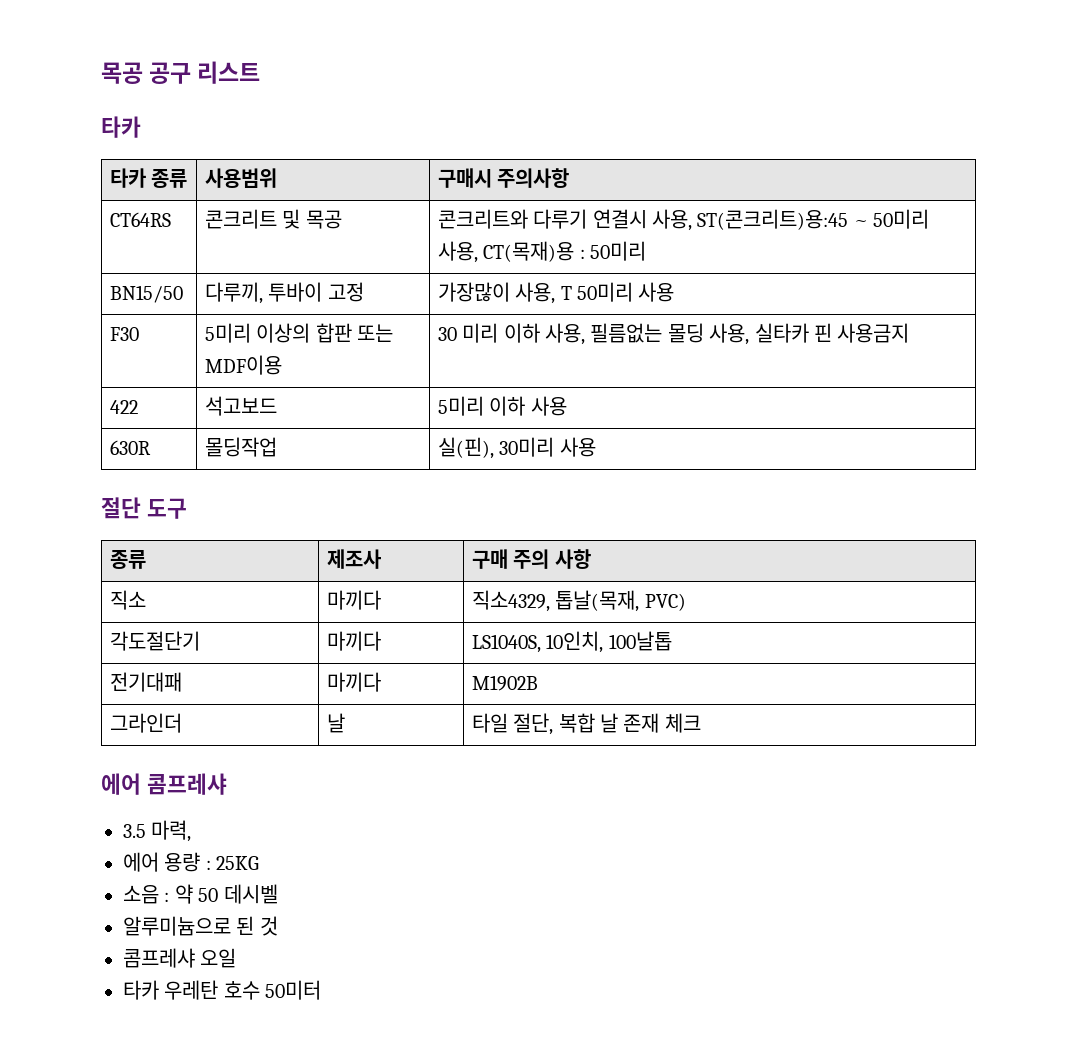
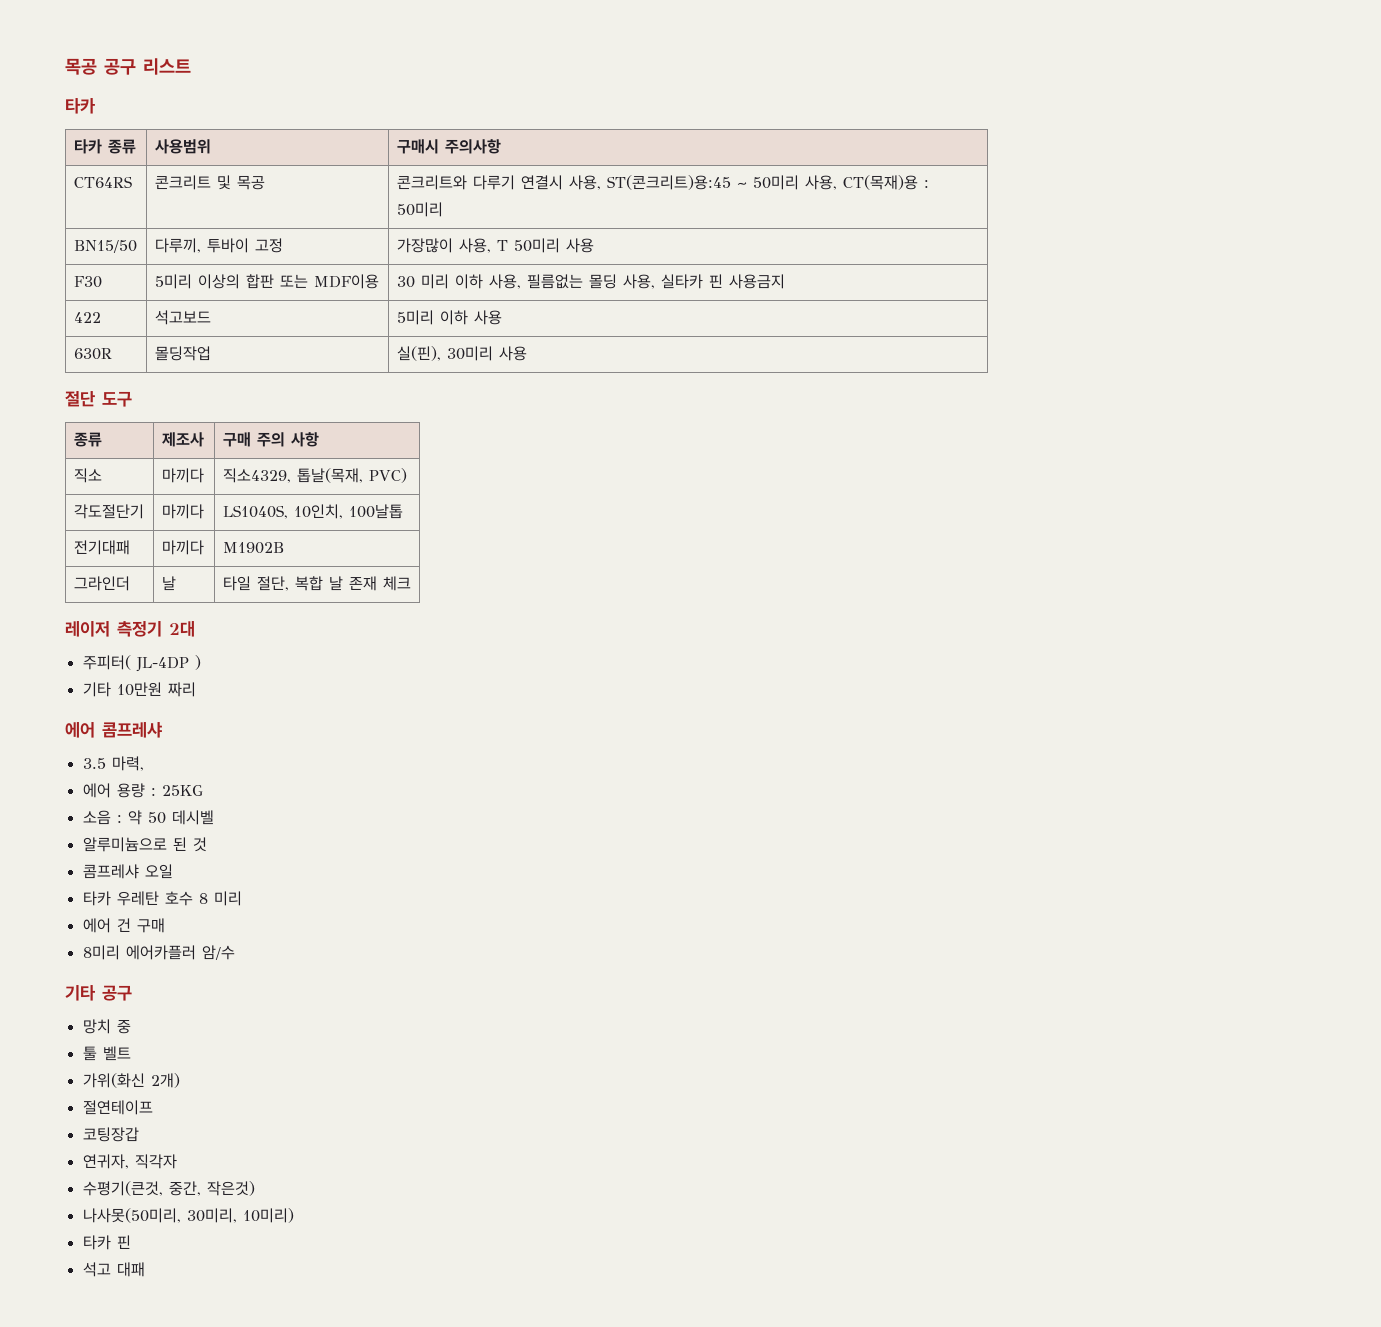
+ 레이저 측정기 2대
+ 주피터( JL-4DP )
+ 기타 10만원 짜리
- 타카 우레탄 호수 50미터
+ 타카 우레탄 호수 8 미리
+ 에어 건 구매
+ 8미리 에어카플러 암/수
+ 기타 공구
+ 망치 중
+ 툴 벨트
+ 가위(화신 2개)
+ 절연테이프
+ 코팅장갑
+ 연귀자, 직각자
+ 수평기(큰것, 중간, 작은것)
+ 나사못(50미리, 30미리, 10미리)
+ 타카 핀
+ 석고 대패

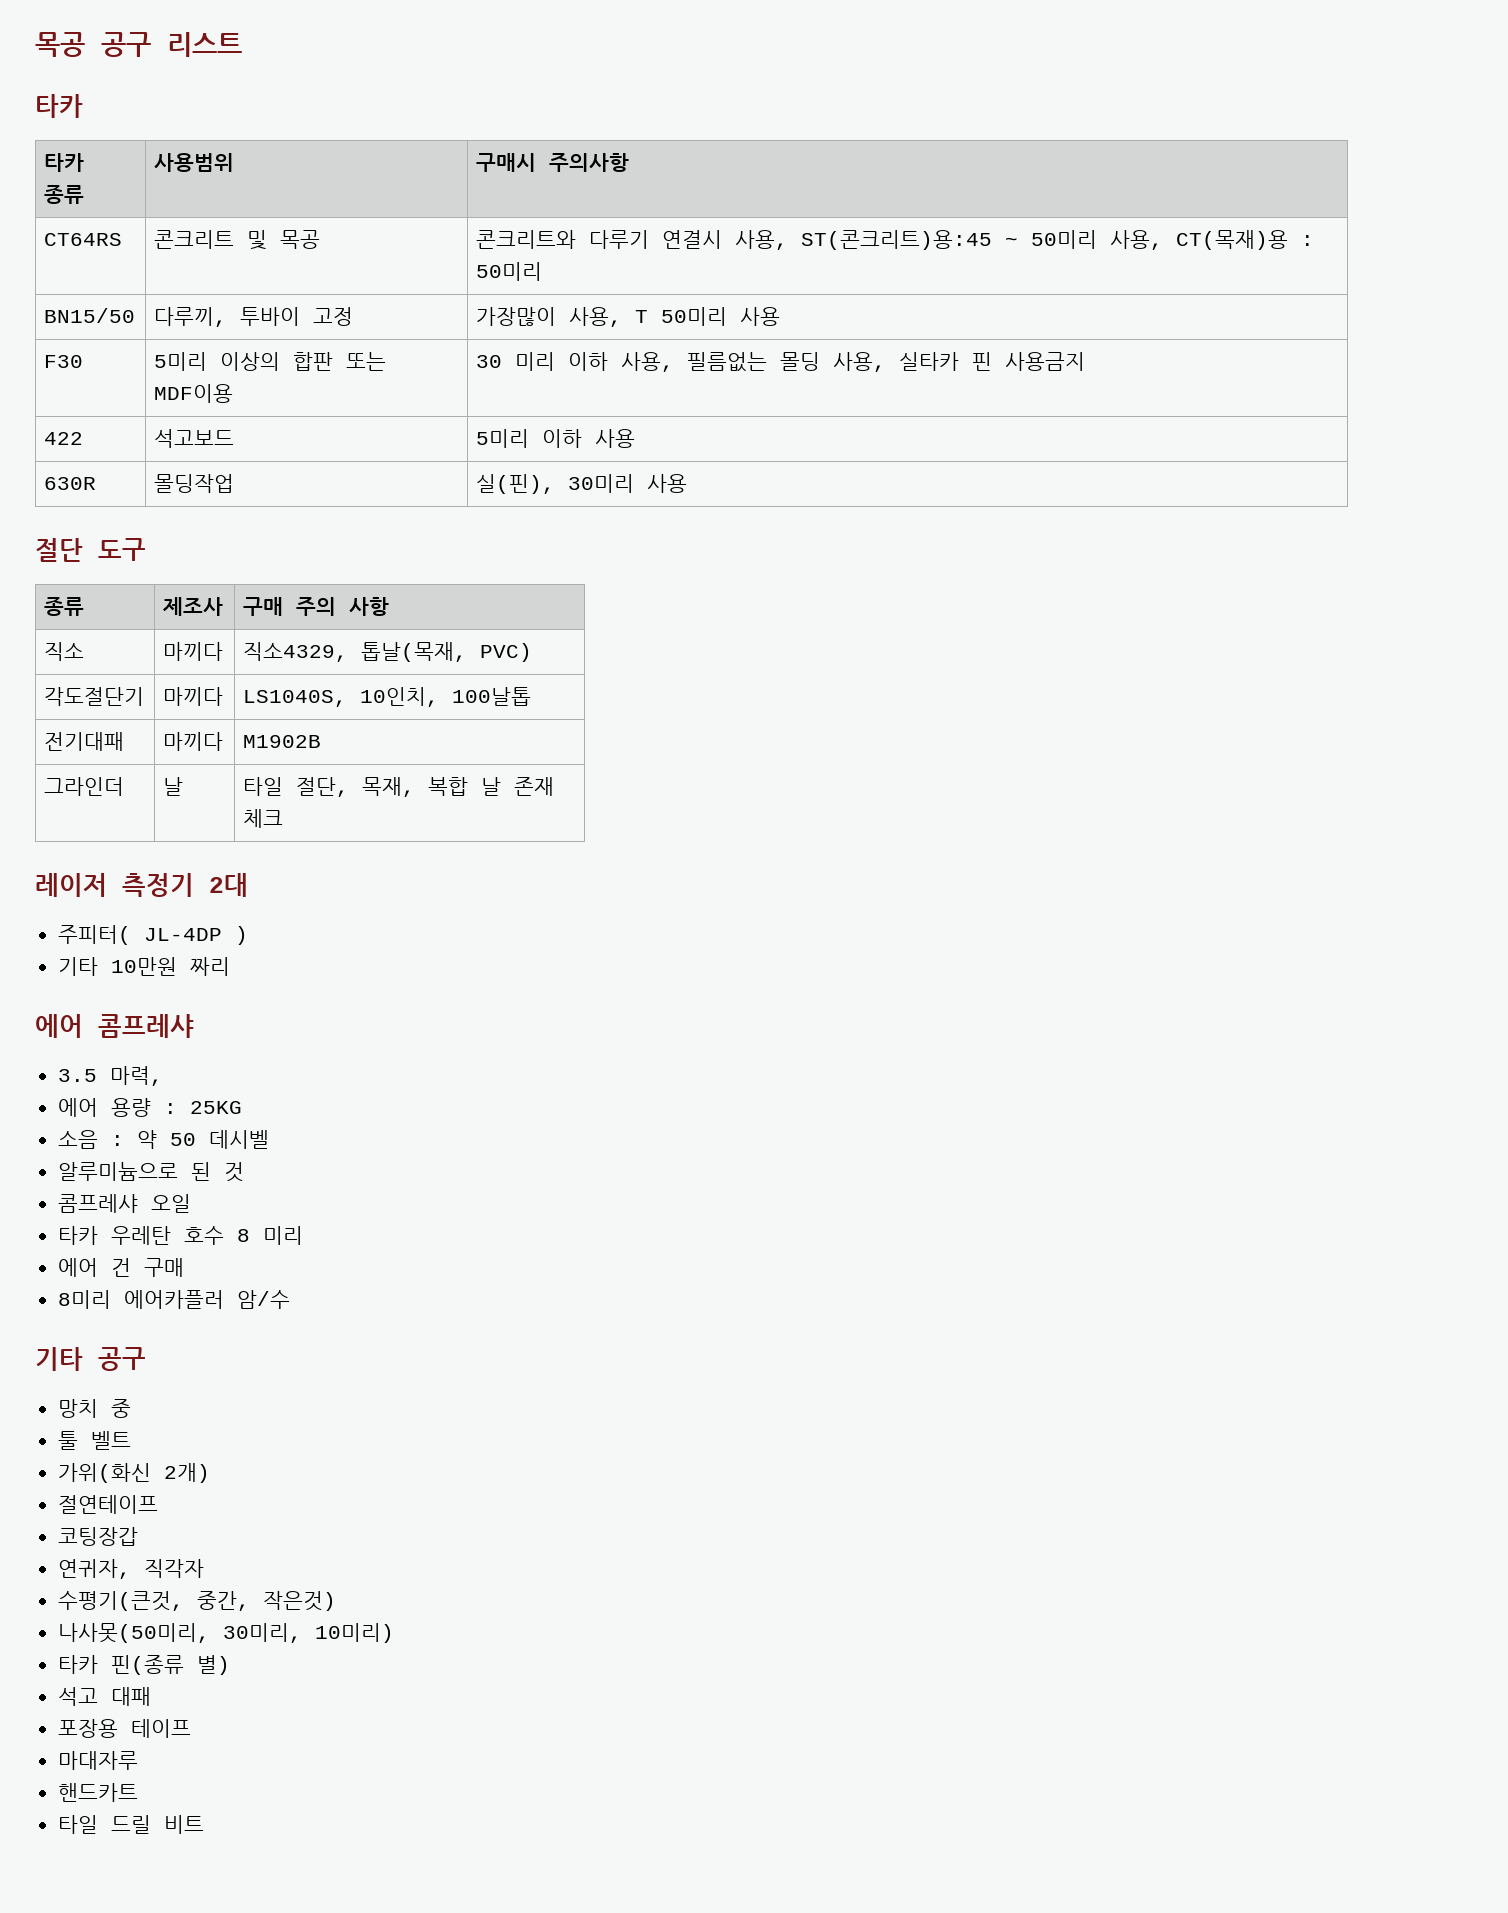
- 그라인더 | 날 | 타일 절단, 복합 날 존재 체크
+ 그라인더 | 날 | 타일 절단, 목재, 복합 날 존재 체크
- 타카 핀
+ 타카 핀(종류 별)
+ 포장용 테이프
+ 마대자루
+ 핸드카트
+ 타일 드릴 비트

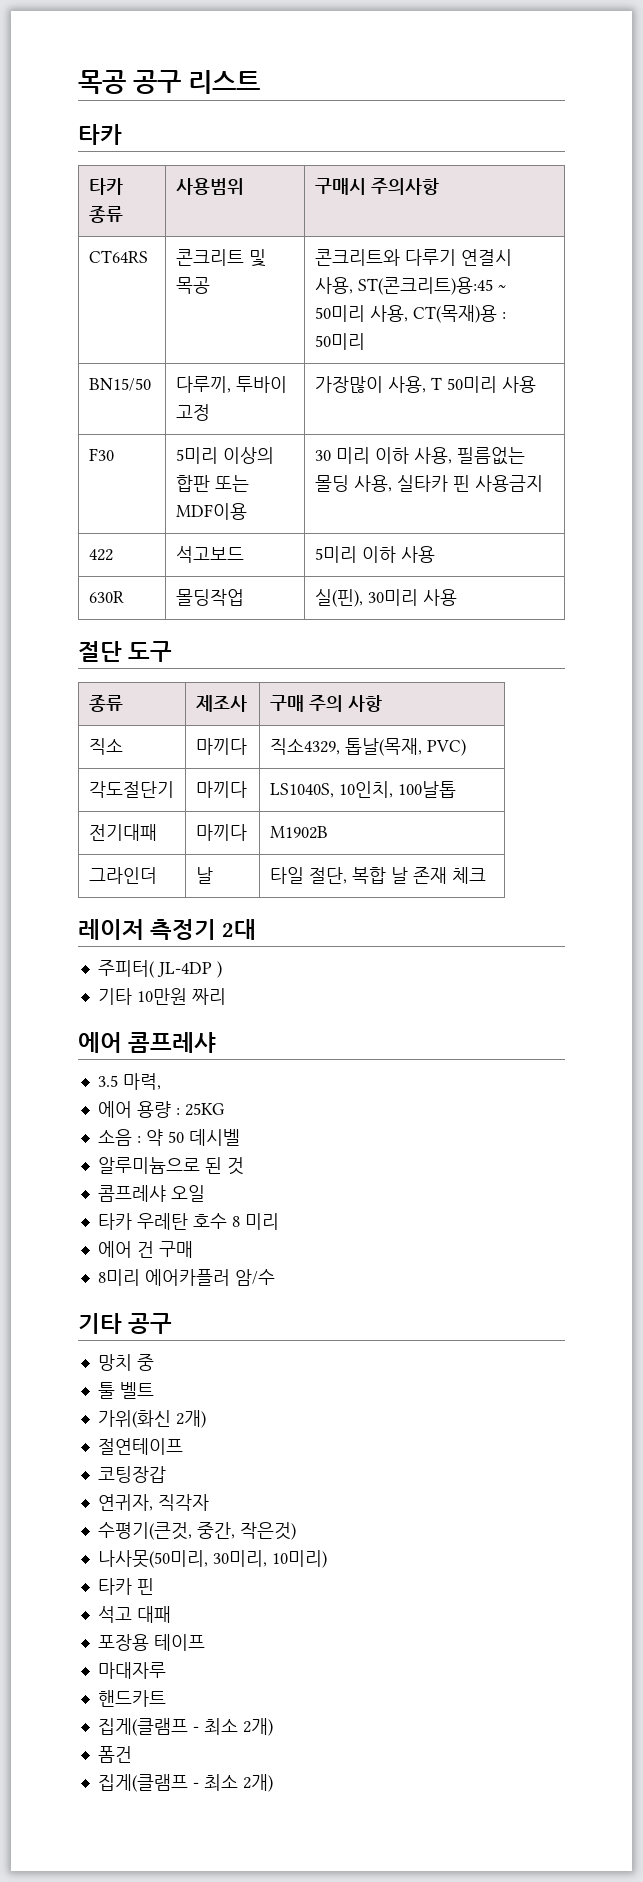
- 그라인더 | 날 | 타일 절단, 목재, 복합 날 존재 체크
+ 그라인더 | 날 | 타일 절단, 복합 날 존재 체크
- 타카 핀(종류 별)
+ 타카 핀
  핸드카트
- 타일 드릴 비트
+ 집게(클램프 - 최소 2개)
+ 폼건
+ 집게(클램프 - 최소 2개)

